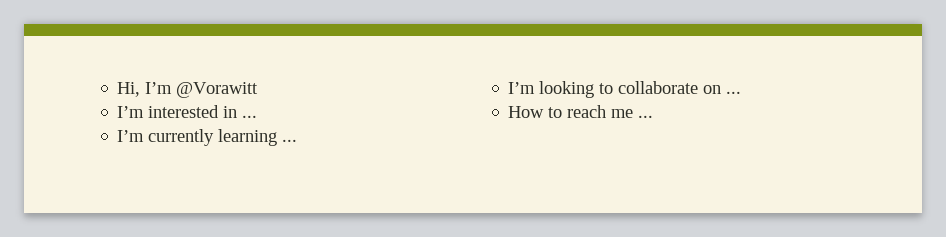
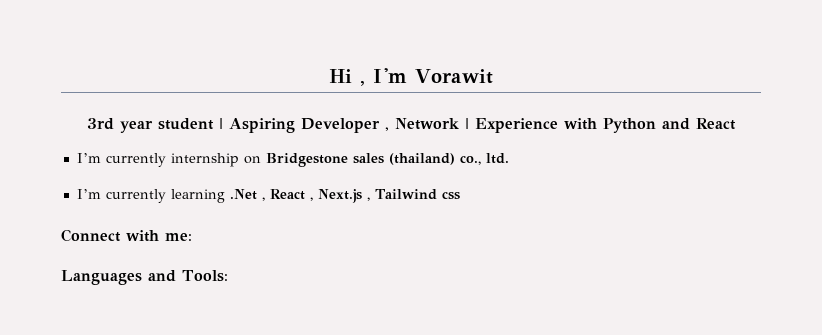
- Hi, I’m @Vorawitt
- I’m interested in ...
- I’m currently learning ...
- I’m looking to collaborate on ...
- How to reach me ...
+ Hi , I'm Vorawit
+ 3rd year student | Aspiring Developer , Network | Experience with Python and React
+ I’m currently internship on Bridgestone sales (thailand) co., ltd.
+ I’m currently learning .Net , React , Next.js , Tailwind css
+ Connect with me:
+ Languages and Tools:

